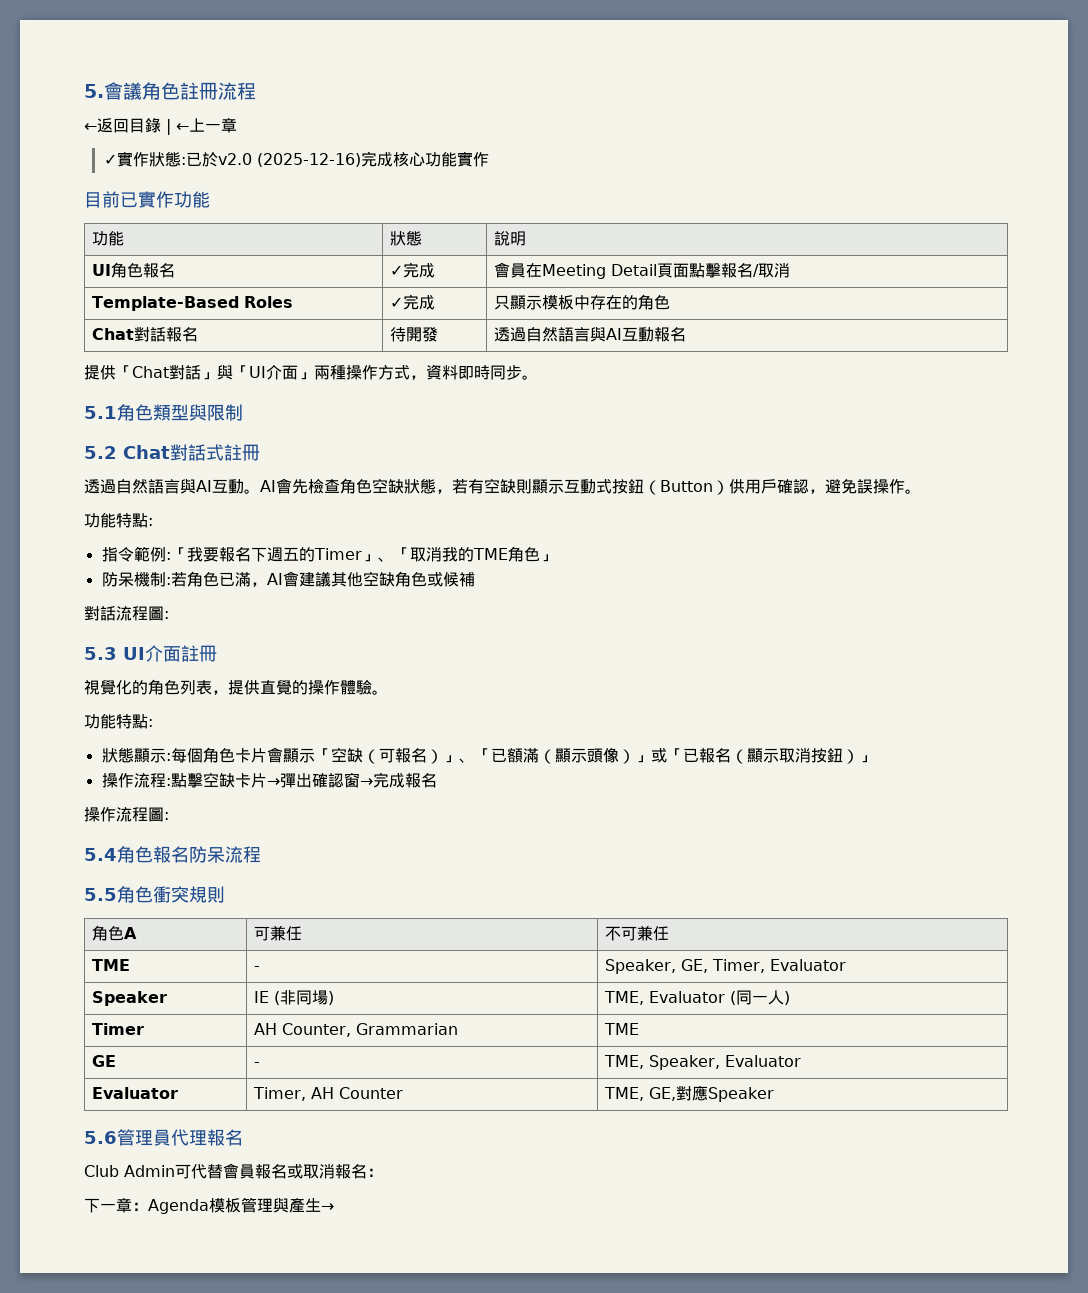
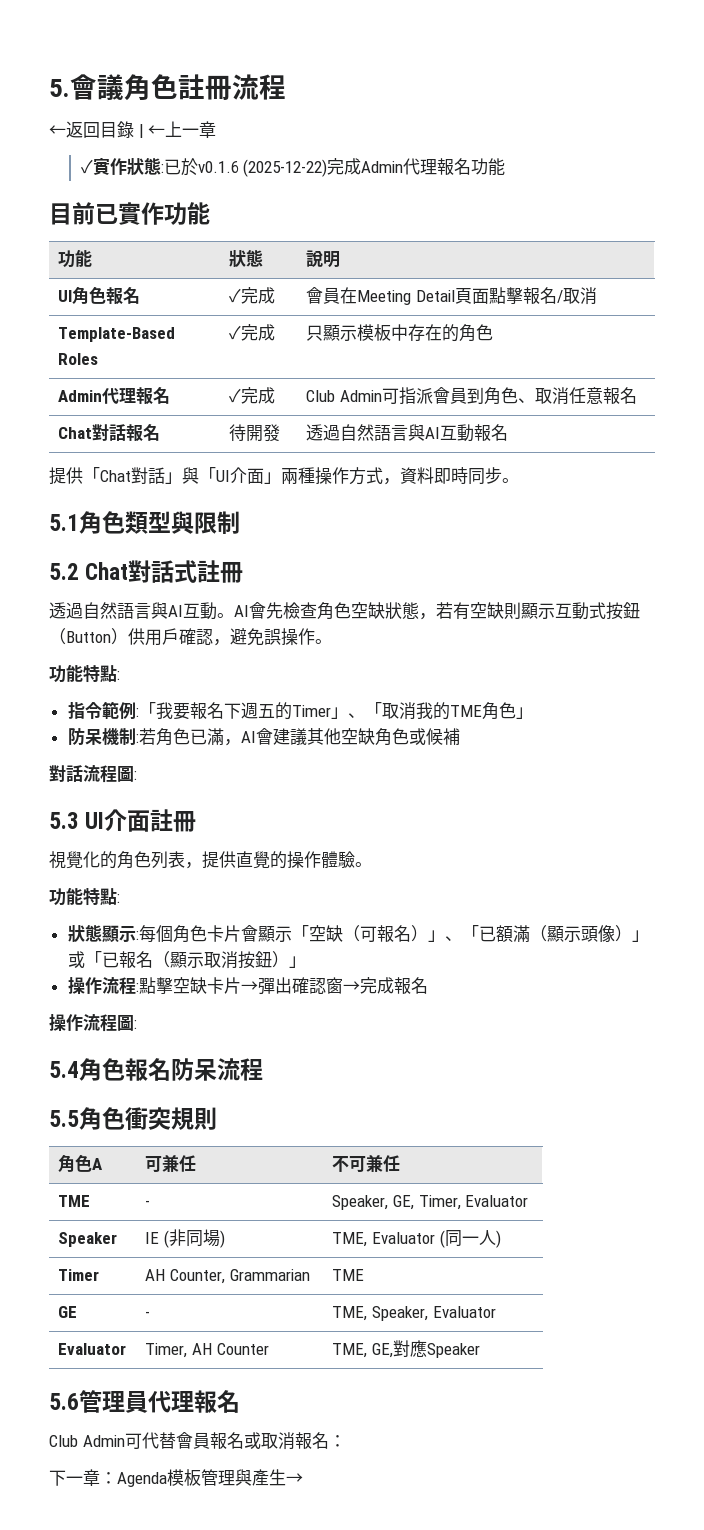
- ✓實作狀態:已於v2.0 (2025-12-16)完成核心功能實作
+ ✓實作狀態:已於v0.1.6 (2025-12-22)完成Admin代理報名功能
+ Admin代理報名 | ✓完成 | Club Admin可指派會員到角色、取消任意報名

